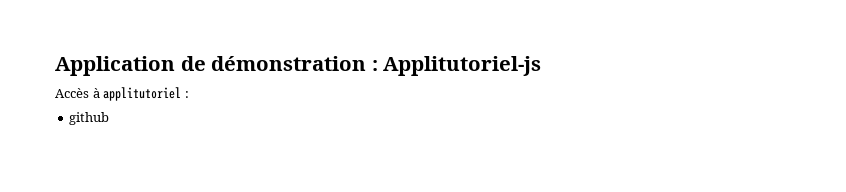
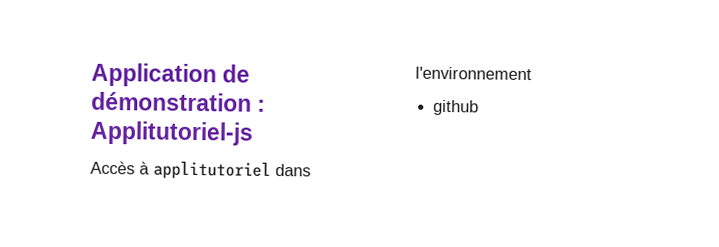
- Accès à applitutoriel :
+ Accès à applitutoriel dans l'environnement

